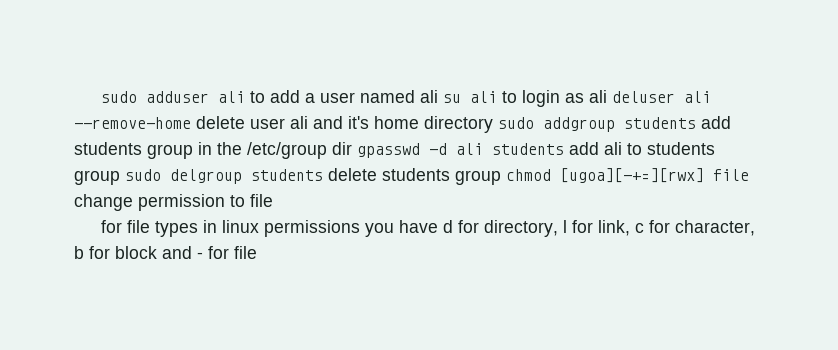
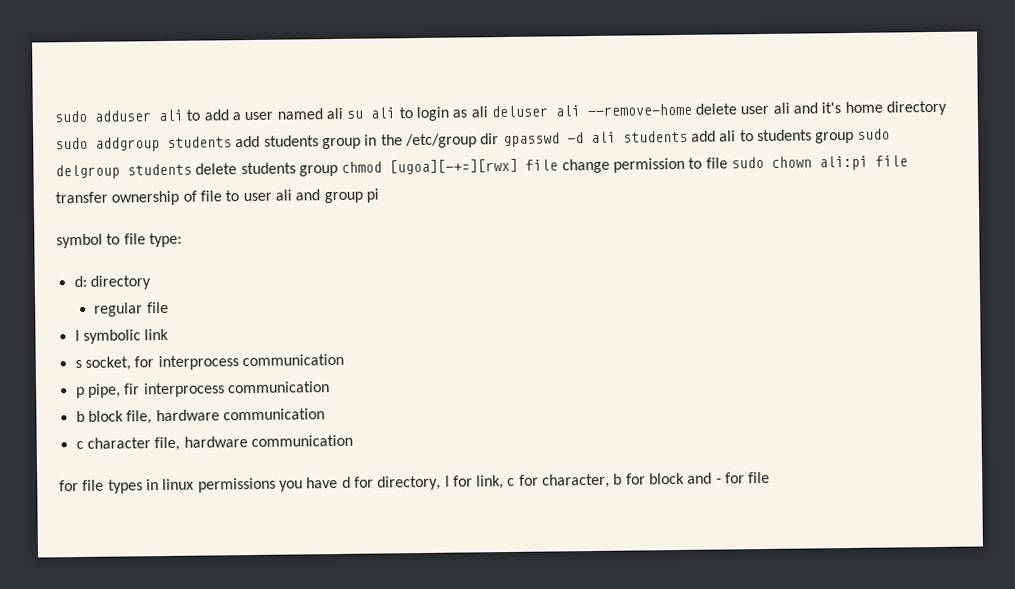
- sudo adduser ali to add a user named ali su ali to login as ali deluser ali --remove-home delete user ali and it's home directory sudo addgroup students add students group in the /etc/group dir gpasswd -d ali students add ali to students group sudo delgroup students delete students group chmod [ugoa][-+=][rwx] file change permission to file
+ sudo adduser ali to add a user named ali su ali to login as ali deluser ali --remove-home delete user ali and it's home directory sudo addgroup students add students group in the /etc/group dir gpasswd -d ali students add ali to students group sudo delgroup students delete students group chmod [ugoa][-+=][rwx] file change permission to file sudo chown ali:pi file transfer ownership of file to user ali and group pi
+ symbol to file type:
+ d: directory
+ regular file
+ l symbolic link
+ s socket, for interprocess communication
+ p pipe, fir interprocess communication
+ b block file, hardware communication
+ c character file, hardware communication

